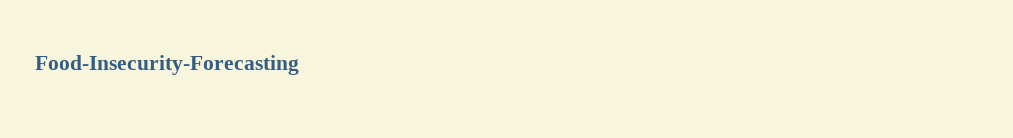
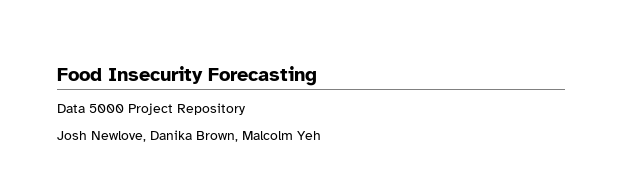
- Food-Insecurity-Forecasting
+ Food Insecurity Forecasting
+ Data 5000 Project Repository
+ Josh Newlove, Danika Brown, Malcolm Yeh

